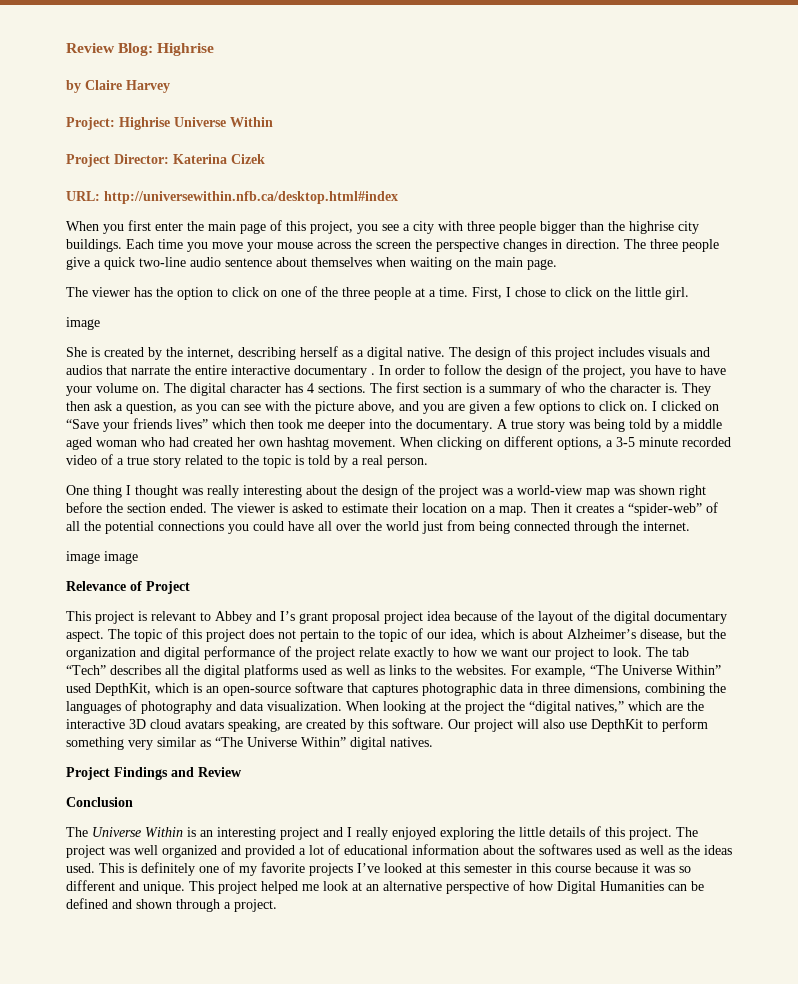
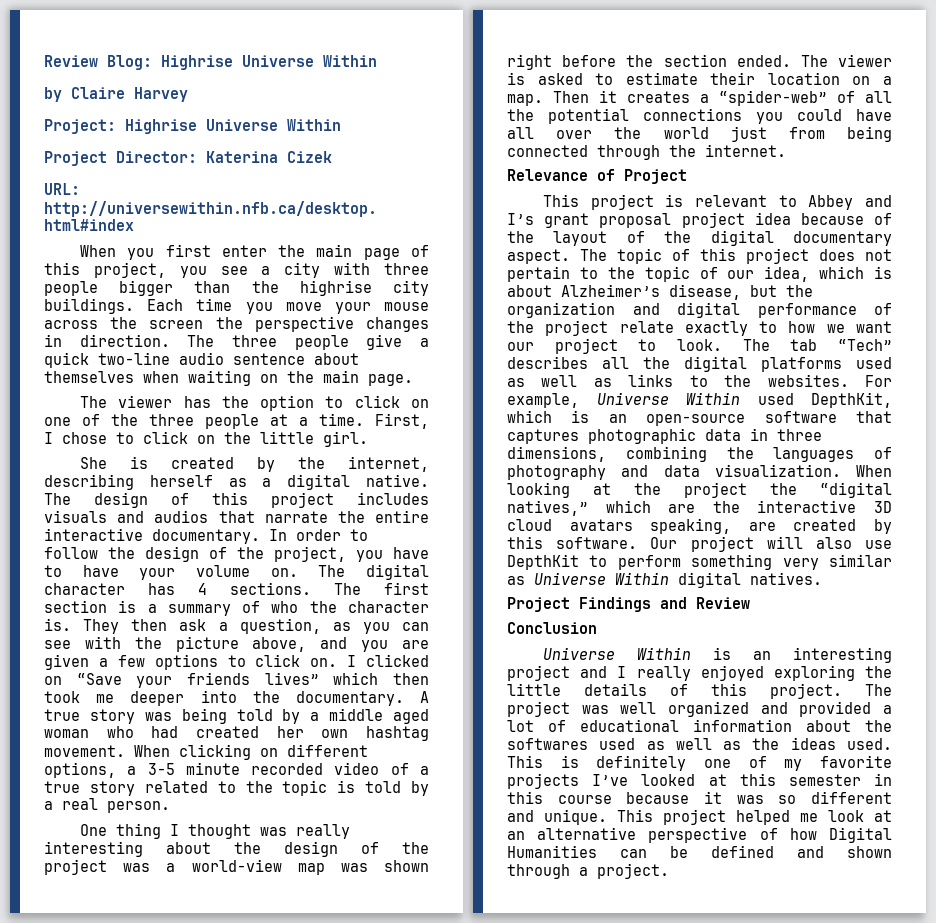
- Review Blog: Highrise
+ Review Blog: Highrise Universe Within
  First, I chose to click on the little girl.
- image
- The design of this project includes visuals and audios that narrate the entire interactive documentary .
+ The design of this project includes visuals and audios that narrate the entire interactive documentary.
- image image
- For example, “The Universe Within” used DepthKit, which is an open-source software that captures photographic data in three dimensions, combining the languages of photography and data visualization.
+ For example, Universe Within used DepthKit, which is an open-source software that captures photographic data in three dimensions, combining the languages of photography and data visualization.
- Our project will also use DepthKit to perform something very similar as “The Universe Within” digital natives.
+ Our project will also use DepthKit to perform something very similar as Universe Within digital natives.
- The Universe Within is an interesting project and I really enjoyed exploring the little details of this project.
+ Universe Within is an interesting project and I really enjoyed exploring the little details of this project.

